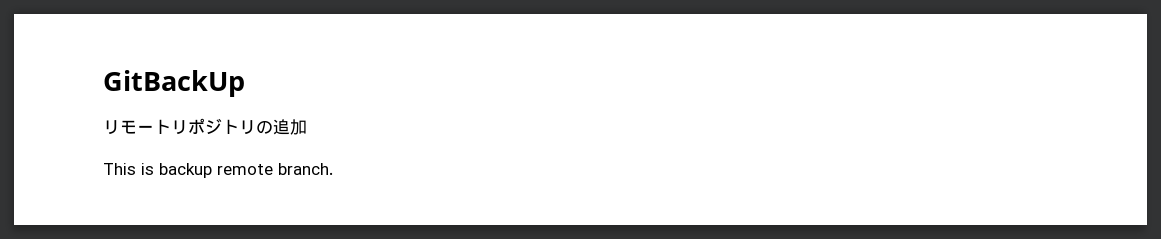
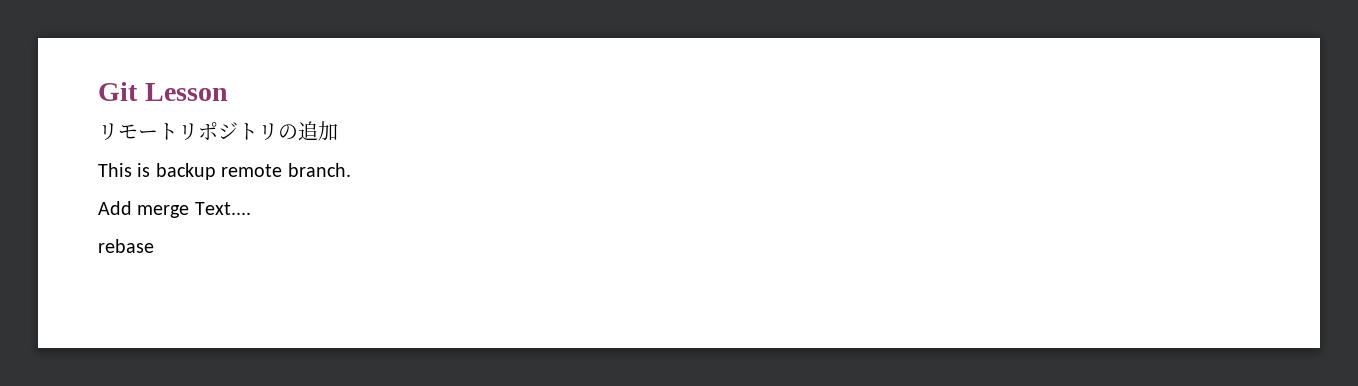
- GitBackUp
+ Git Lesson
+ Add merge Text....
+ rebase

